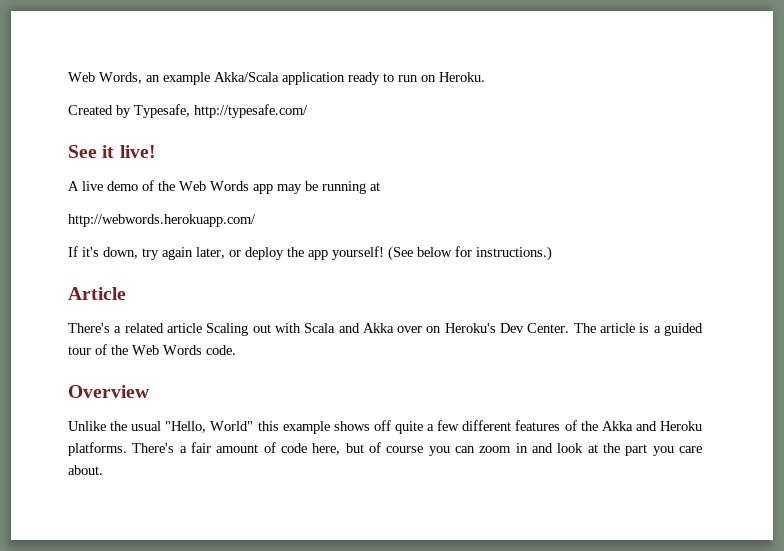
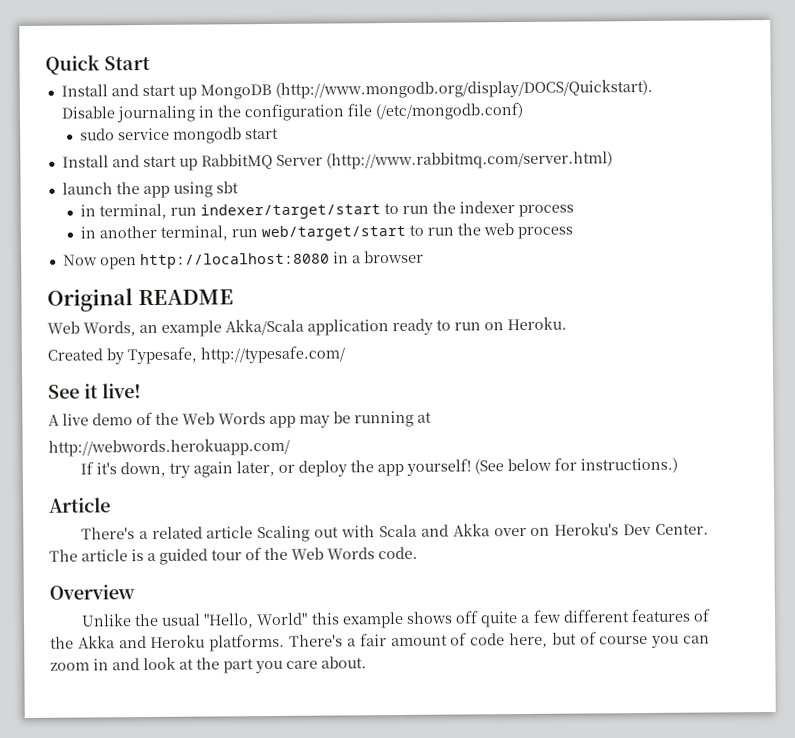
+ Quick Start
+ Install and start up MongoDB (http://www.mongodb.org/display/DOCS/Quickstart). Disable journaling in the configuration file (/etc/mongodb.conf)
+ sudo service mongodb start
+ Install and start up RabbitMQ Server (http://www.rabbitmq.com/server.html)
+ launch the app using sbt
+ in terminal, run indexer/target/start to run the indexer process
+ in another terminal, run web/target/start to run the web process
+ Now open http://localhost:8080 in a browser
+ Original README

